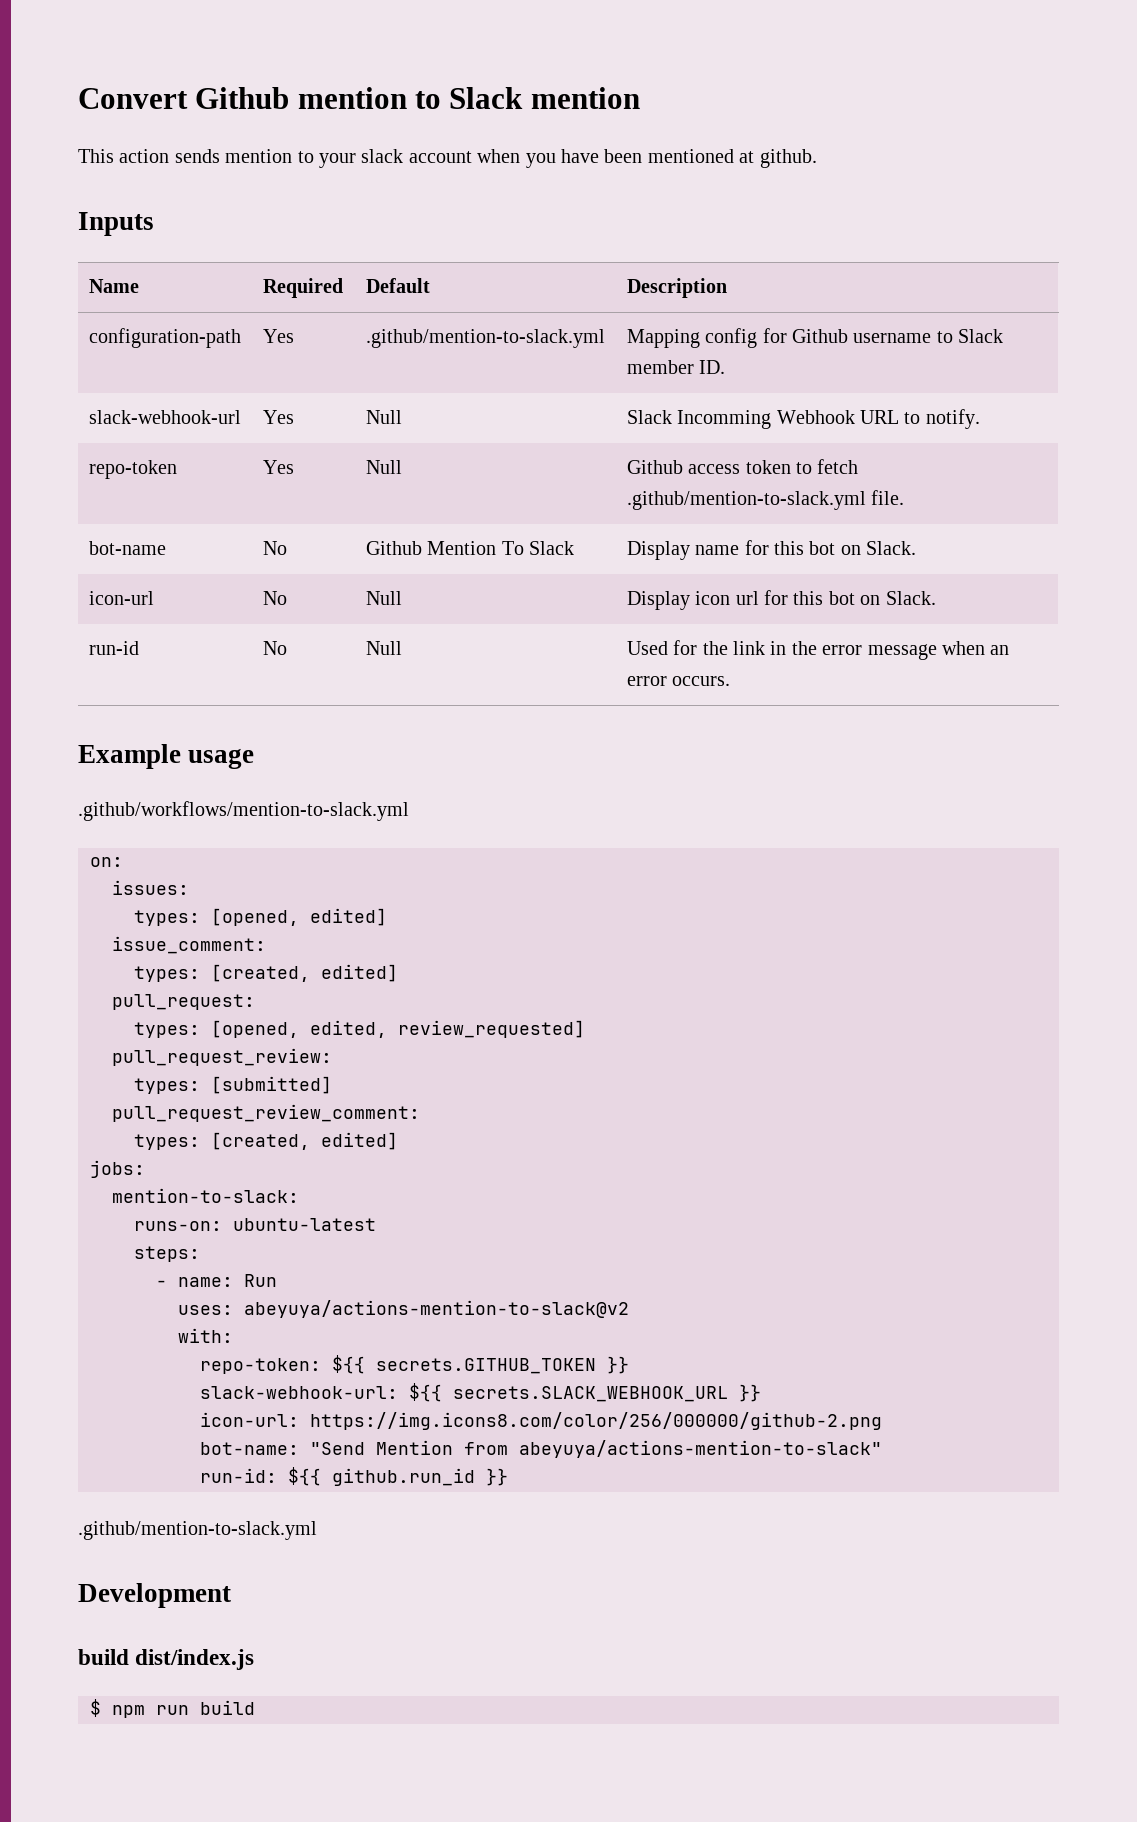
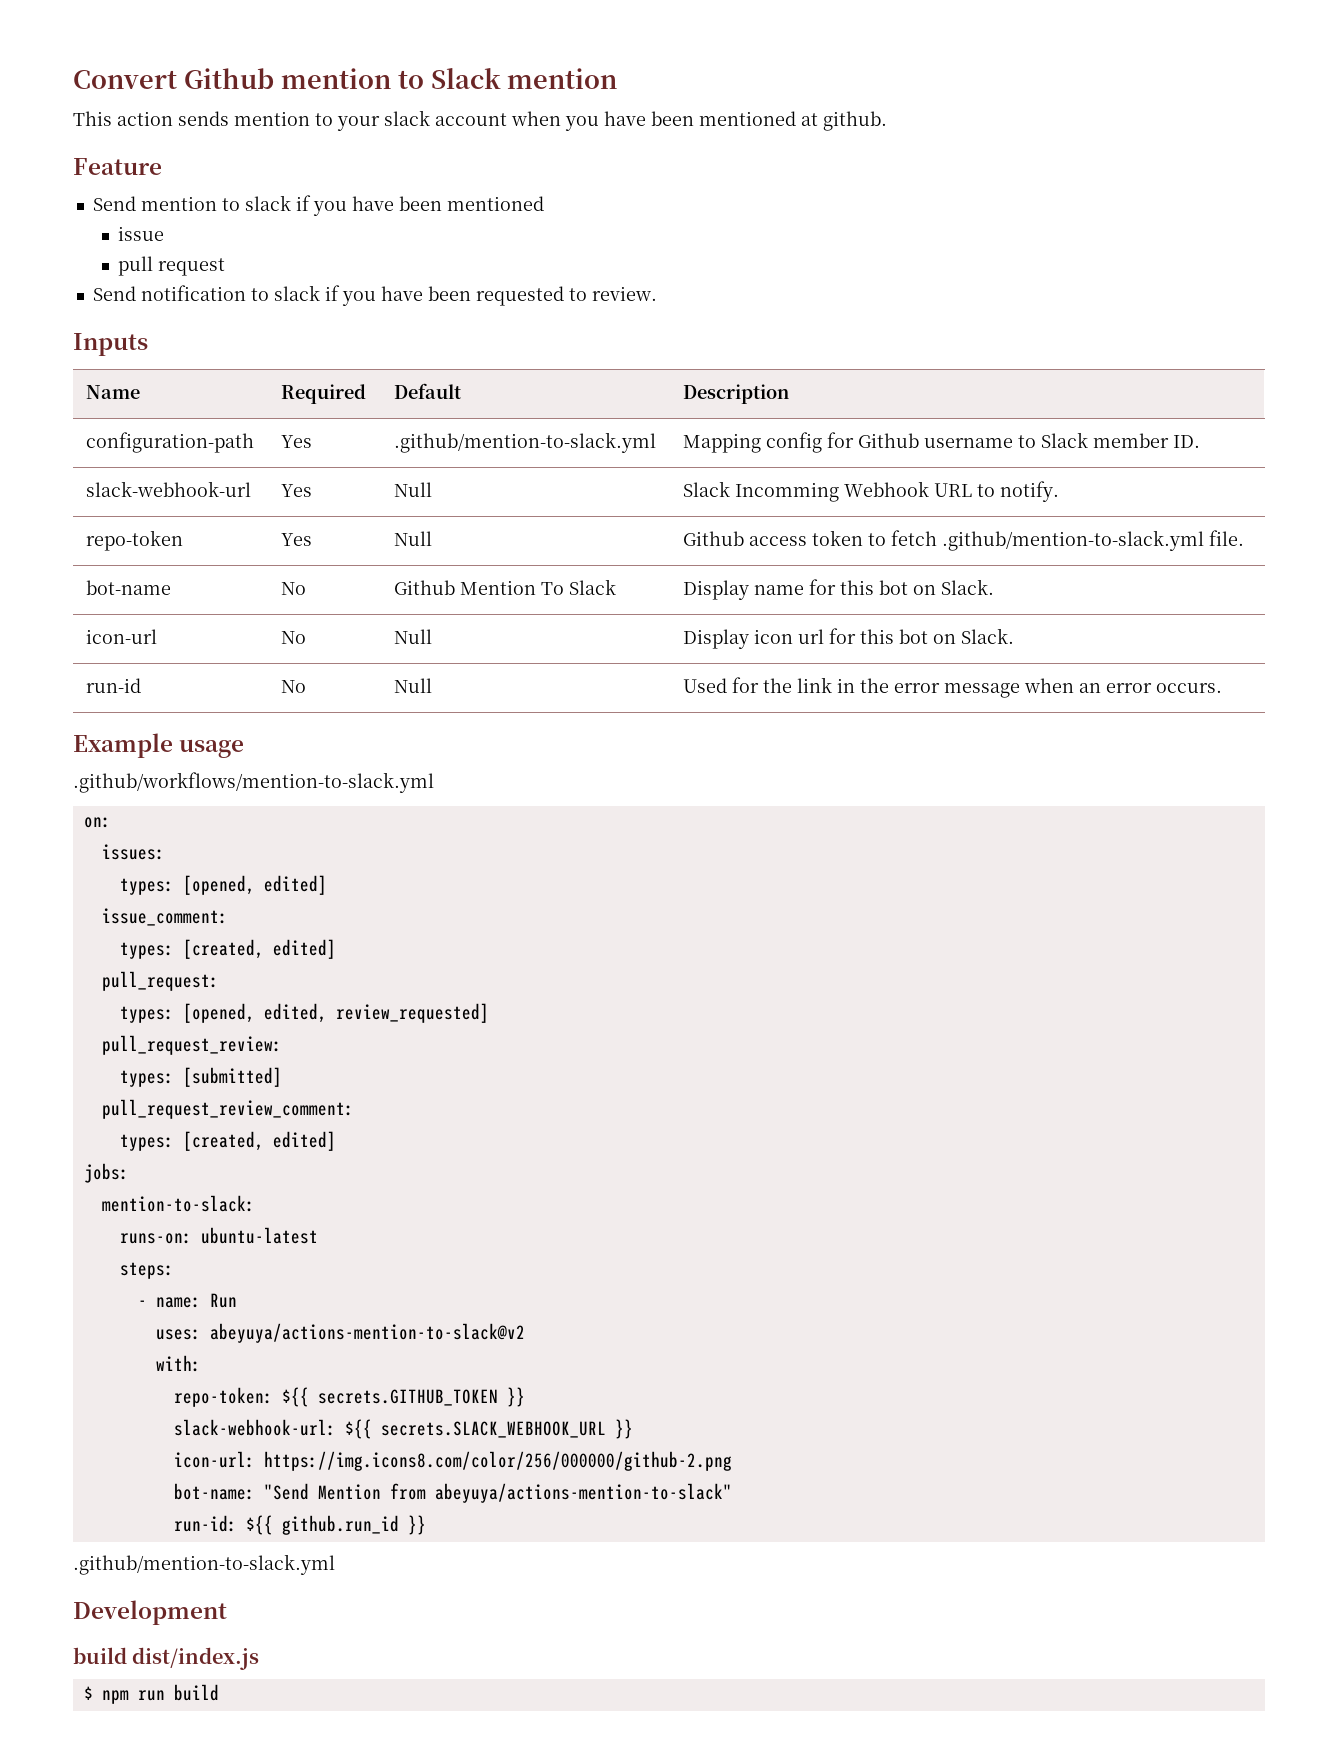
+ Feature
+ Send mention to slack if you have been mentioned
+ issue
+ pull request
+ Send notification to slack if you have been requested to review.

